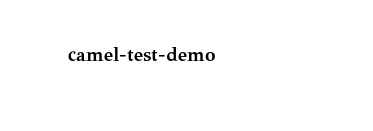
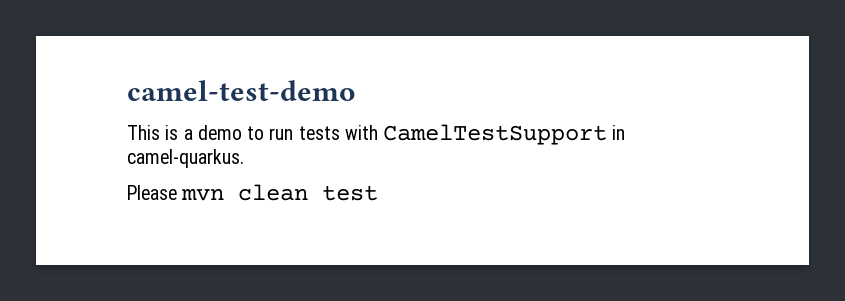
+ This is a demo to run tests with CamelTestSupport in camel-quarkus.
+ Please mvn clean test

